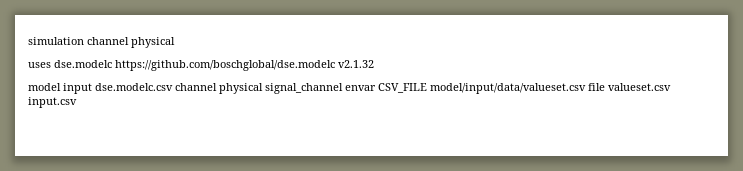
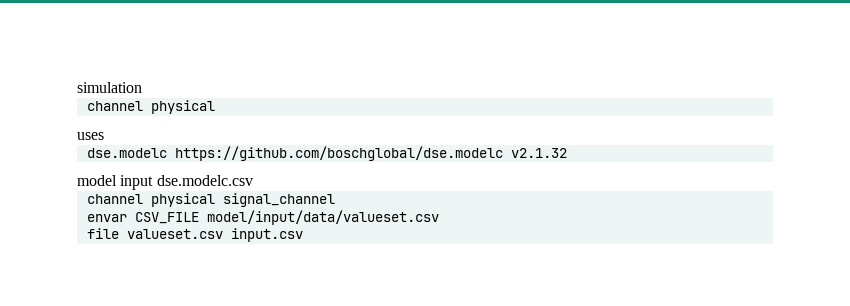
- simulation channel physical
+ simulation
+ channel physical
- uses dse.modelc https://github.com/boschglobal/dse.modelc v2.1.32
+ uses
+ dse.modelc https://github.com/boschglobal/dse.modelc v2.1.32
- model input dse.modelc.csv channel physical signal_channel envar CSV_FILE model/input/data/valueset.csv file valueset.csv input.csv
+ model input dse.modelc.csv
+ channel physical signal_channel
+ envar CSV_FILE model/input/data/valueset.csv
+ file valueset.csv input.csv

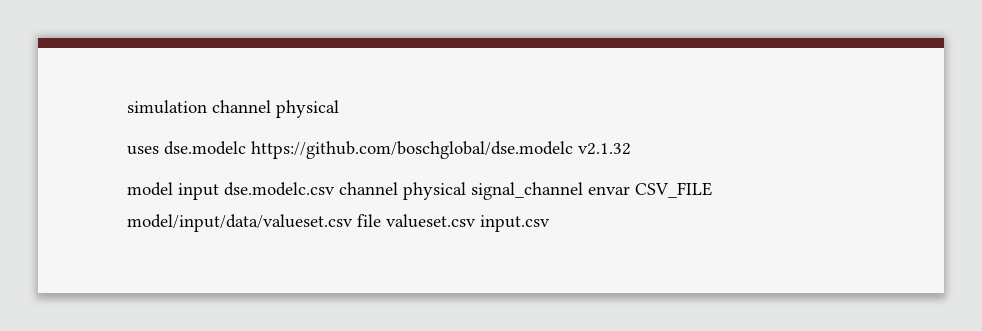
- simulation
- channel physical
+ simulation channel physical
- uses
- dse.modelc https://github.com/boschglobal/dse.modelc v2.1.32
+ uses dse.modelc https://github.com/boschglobal/dse.modelc v2.1.32
- model input dse.modelc.csv
- channel physical signal_channel
- envar CSV_FILE model/input/data/valueset.csv
- file valueset.csv input.csv
+ model input dse.modelc.csv channel physical signal_channel envar CSV_FILE model/input/data/valueset.csv file valueset.csv input.csv

